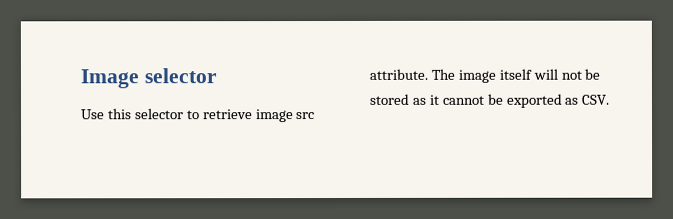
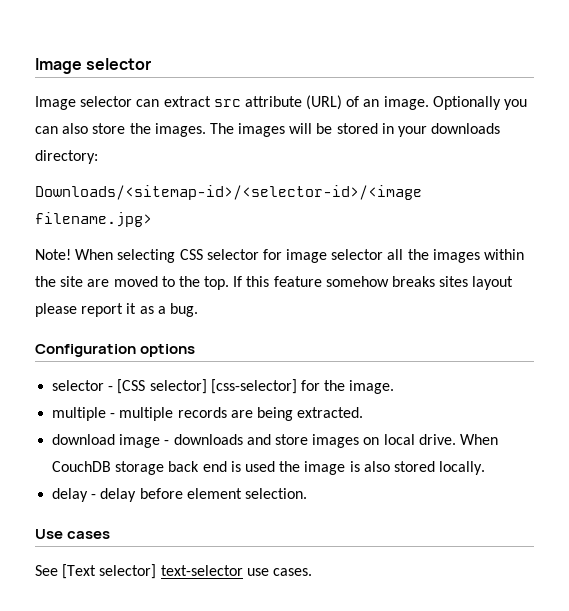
- Use this selector to retrieve image src attribute. The image itself will not be stored as it cannot be exported as CSV.
+ Image selector can extract src attribute (URL) of an image. Optionally you can also store the images. The images will be stored in your downloads directory:
+ Downloads/<sitemap-id>/<selector-id>/<image filename.jpg>
+ Note! When selecting CSS selector for image selector all the images within the site are moved to the top. If this feature somehow breaks sites layout please report it as a bug.
+ Configuration options
+ selector - [CSS selector] [css-selector] for the image.
+ multiple - multiple records are being extracted.
+ download image - downloads and store images on local drive. When CouchDB storage back end is used the image is also stored locally.
+ delay - delay before element selection.
+ Use cases
+ See [Text selector] text-selector use cases.

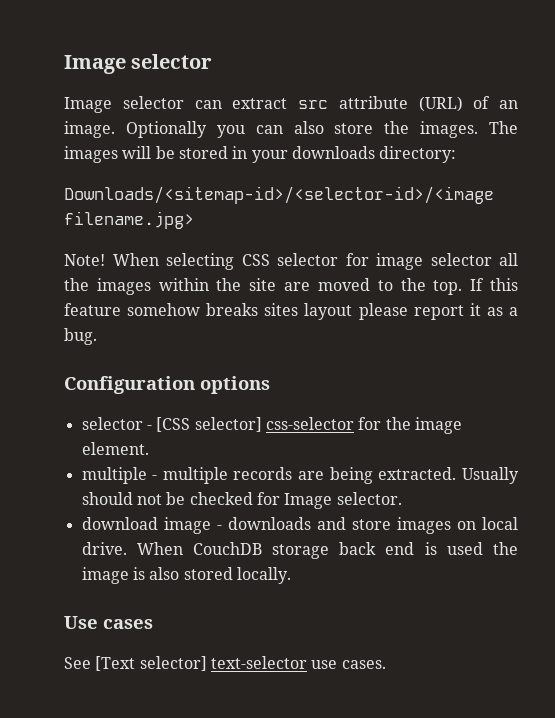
- selector - [CSS selector] [css-selector] for the image.
+ selector - [CSS selector] css-selector for the image element.
+ Usually should not be checked for Image selector.
- delay - delay before element selection.

